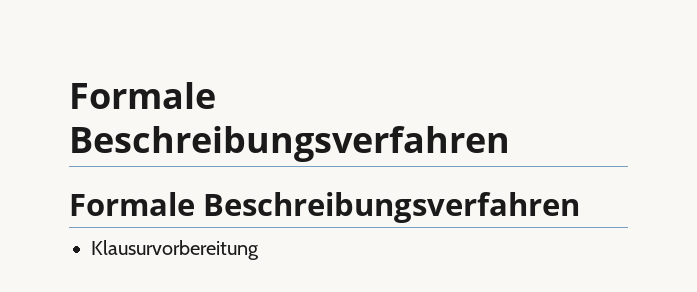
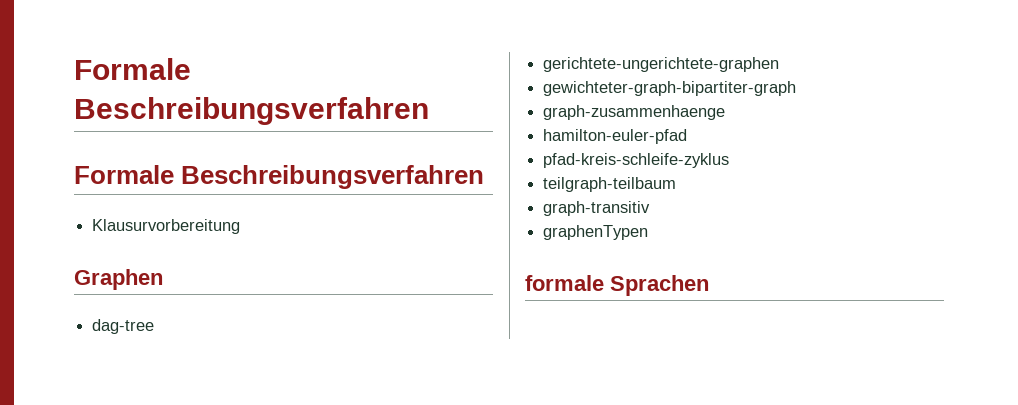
+ Graphen
+ dag-tree
+ gerichtete-ungerichtete-graphen
+ gewichteter-graph-bipartiter-graph
+ graph-zusammenhaenge
+ hamilton-euler-pfad
+ pfad-kreis-schleife-zyklus
+ teilgraph-teilbaum
+ graph-transitiv
+ graphenTypen
+ formale Sprachen

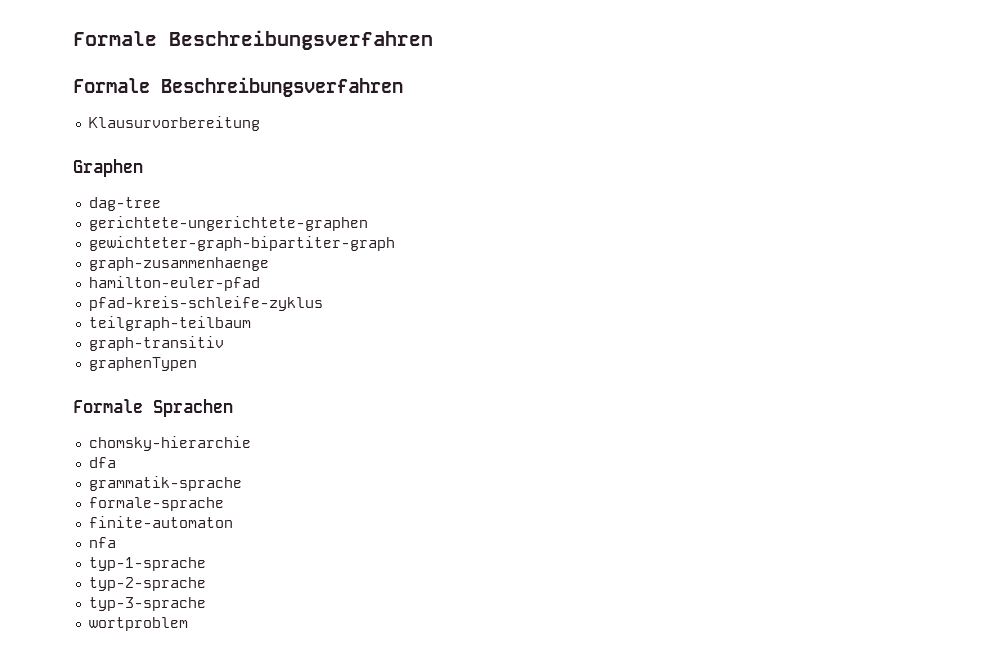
- formale Sprachen
+ Formale Sprachen
+ chomsky-hierarchie
+ dfa
+ grammatik-sprache
+ formale-sprache
+ finite-automaton
+ nfa
+ typ-1-sprache
+ typ-2-sprache
+ typ-3-sprache
+ wortproblem

